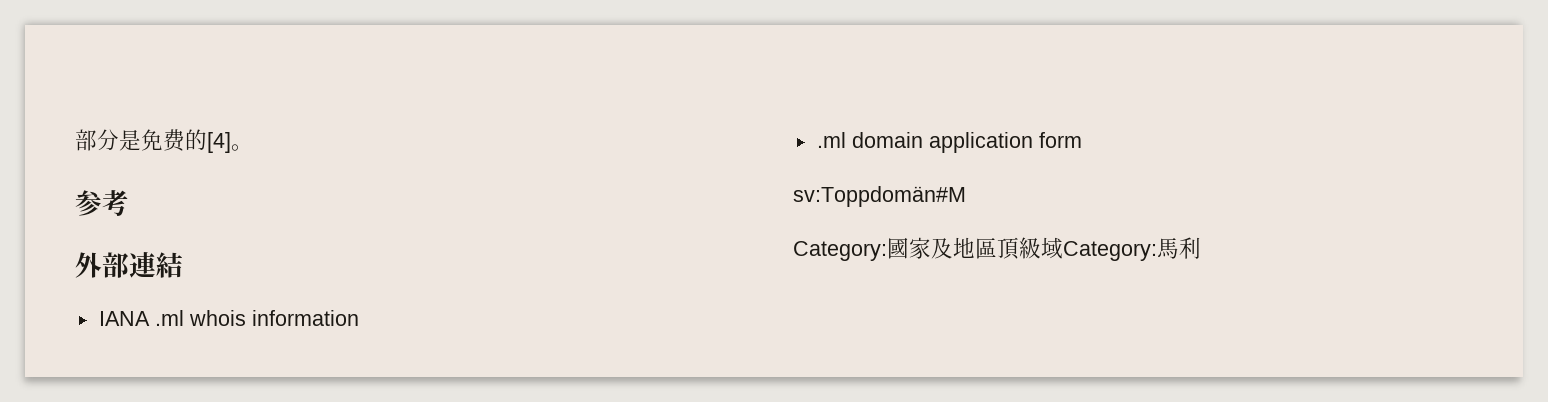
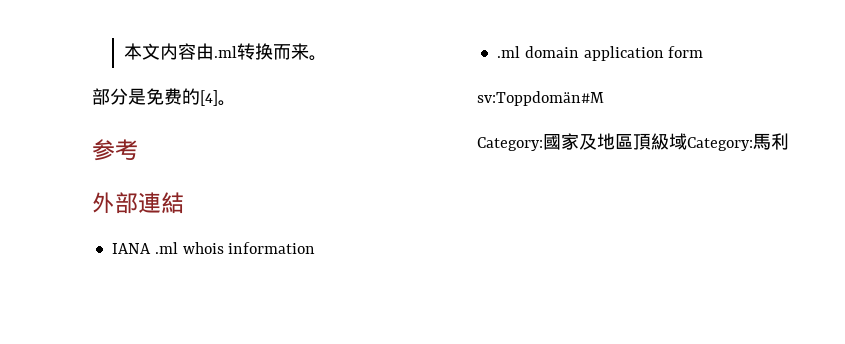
+ 本文内容由.ml转换而来。

